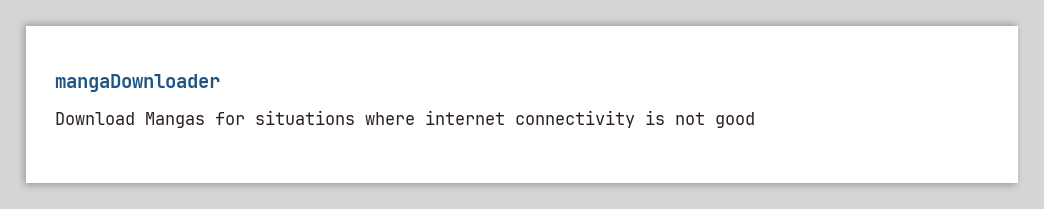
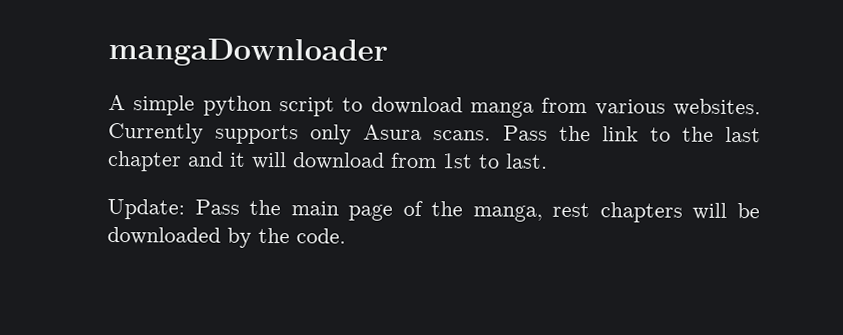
- Download Mangas for situations where internet connectivity is not good
+ A simple python script to download manga from various websites. Currently supports only Asura scans. Pass the link to the last chapter and it will download from 1st to last.
+ Update: Pass the main page of the manga, rest chapters will be downloaded by the code.

